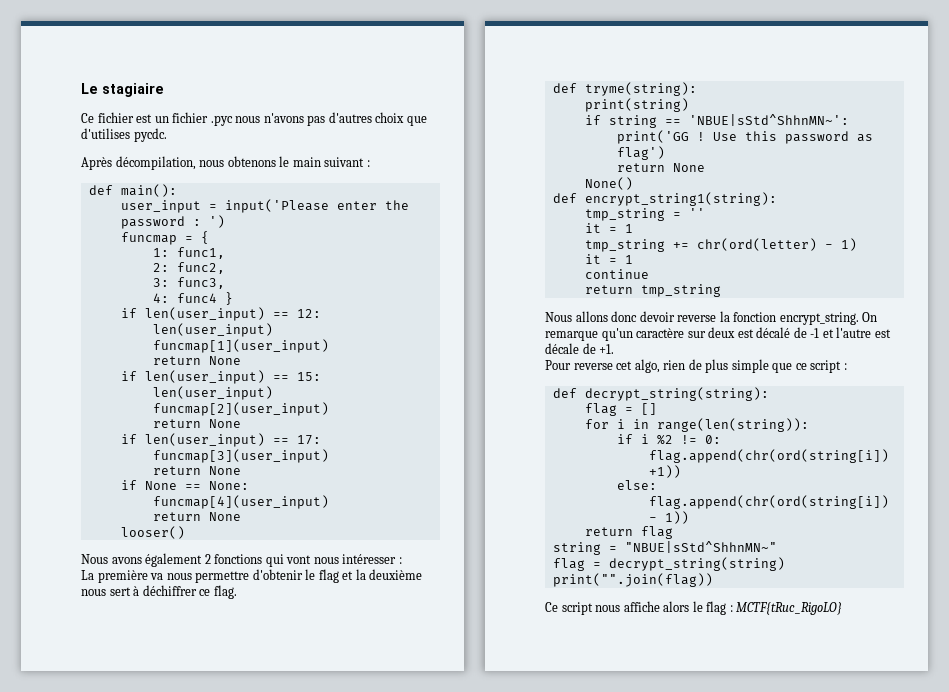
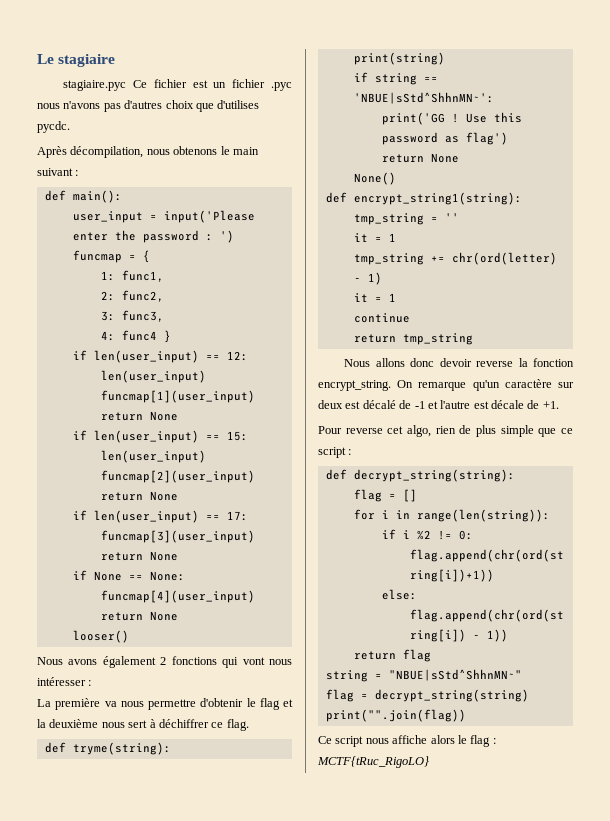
- Ce fichier est un fichier .pyc nous n'avons pas d'autres choix que d'utilises pycdc.
+ stagiaire.pyc Ce fichier est un fichier .pyc nous n'avons pas d'autres choix que d'utilises pycdc.

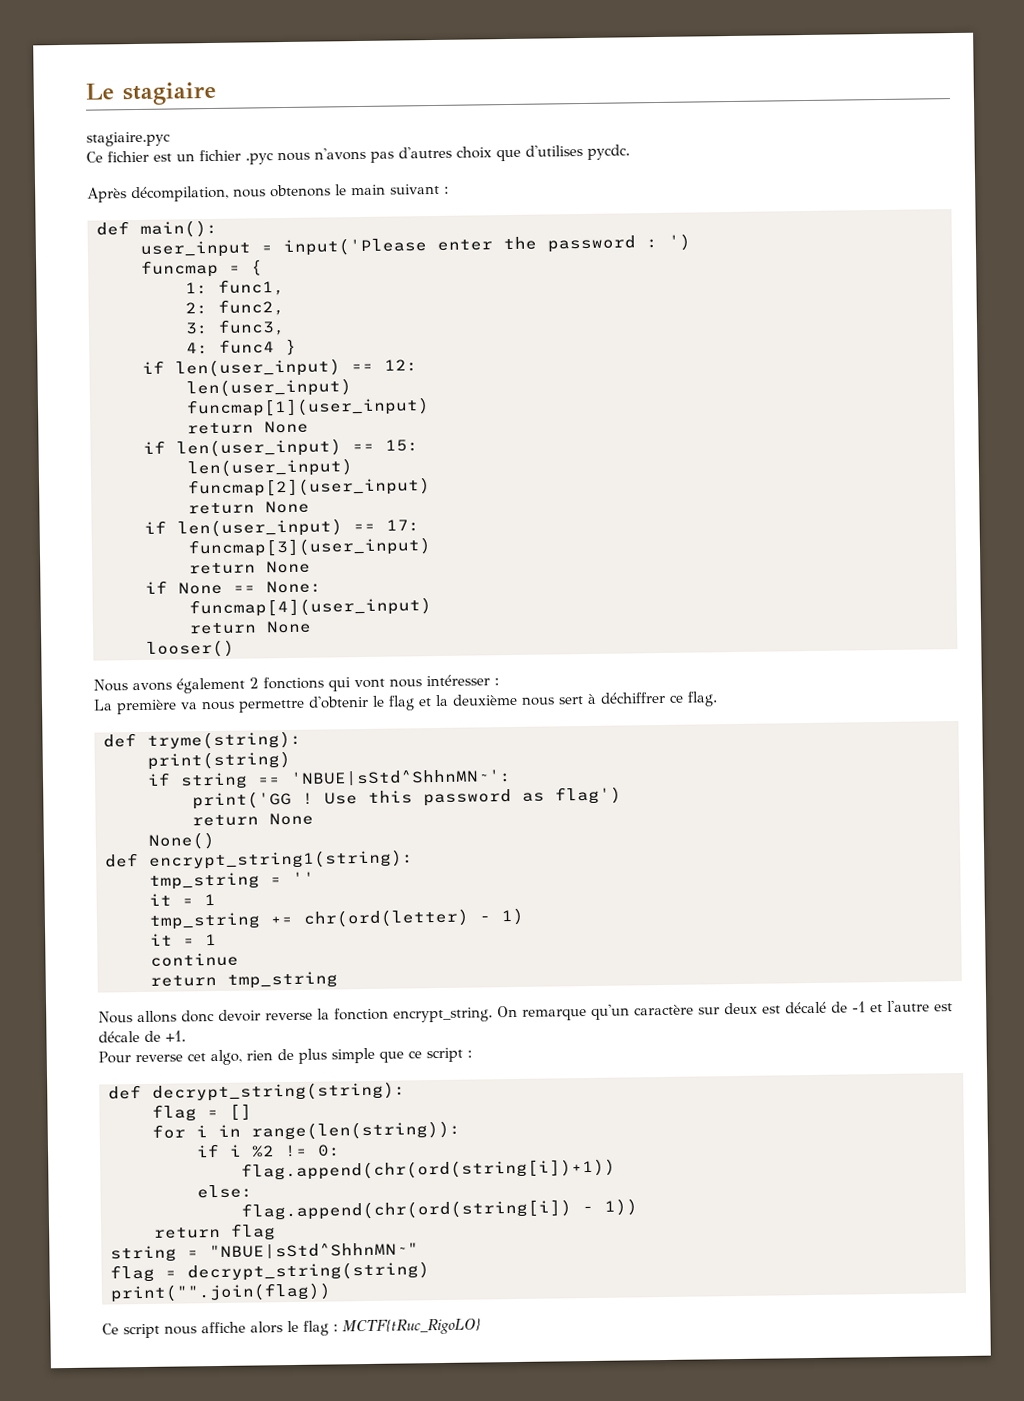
- stagiaire.pyc Ce fichier est un fichier .pyc nous n'avons pas d'autres choix que d'utilises pycdc.
+ stagiaire.pyc
+ Ce fichier est un fichier .pyc nous n'avons pas d'autres choix que d'utilises pycdc.

